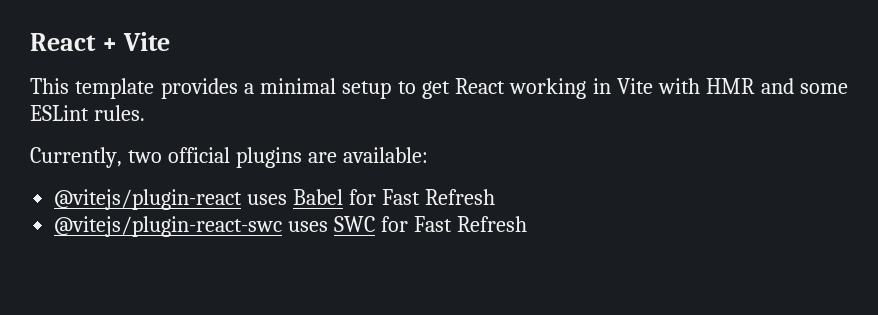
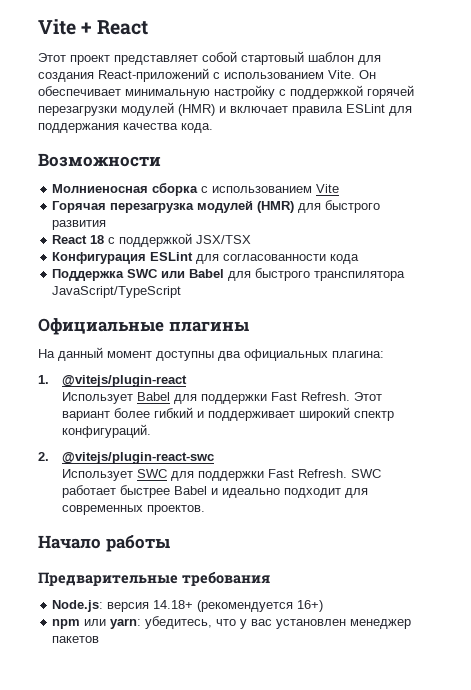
- React + Vite
- This template provides a minimal setup to get React working in Vite with HMR and some ESLint rules.
- Currently, two official plugins are available:
- @vitejs/plugin-react uses Babel for Fast Refresh
- @vitejs/plugin-react-swc uses SWC for Fast Refresh
+ Vite + React
+ Этот проект представляет собой стартовый шаблон для создания React-приложений с использованием Vite. Он обеспечивает минимальную настройку с поддержкой горячей перезагрузки модулей (HMR) и включает правила ESLint для поддержания качества кода.
+ Возможности
+ Молниеносная сборка с использованием Vite
+ Горячая перезагрузка модулей (HMR) для быстрого развития
+ React 18 с поддержкой JSX/TSX
+ Конфигурация ESLint для согласованности кода
+ Поддержка SWC или Babel для быстрого транспилятора JavaScript/TypeScript
+ Официальные плагины
+ На данный момент доступны два официальных плагина:
+ 1. @vitejs/plugin-react
+ Использует Babel для поддержки Fast Refresh. Этот вариант более гибкий и поддерживает широкий спектр конфигураций.
+ 2. @vitejs/plugin-react-swc
+ Использует SWC для поддержки Fast Refresh. SWC работает быстрее Babel и идеально подходит для современных проектов.
+ Начало работы
+ Предварительные требования
+ Node.js: версия 14.18+ (рекомендуется 16+)
+ npm или yarn: убедитесь, что у вас установлен менеджер пакетов

